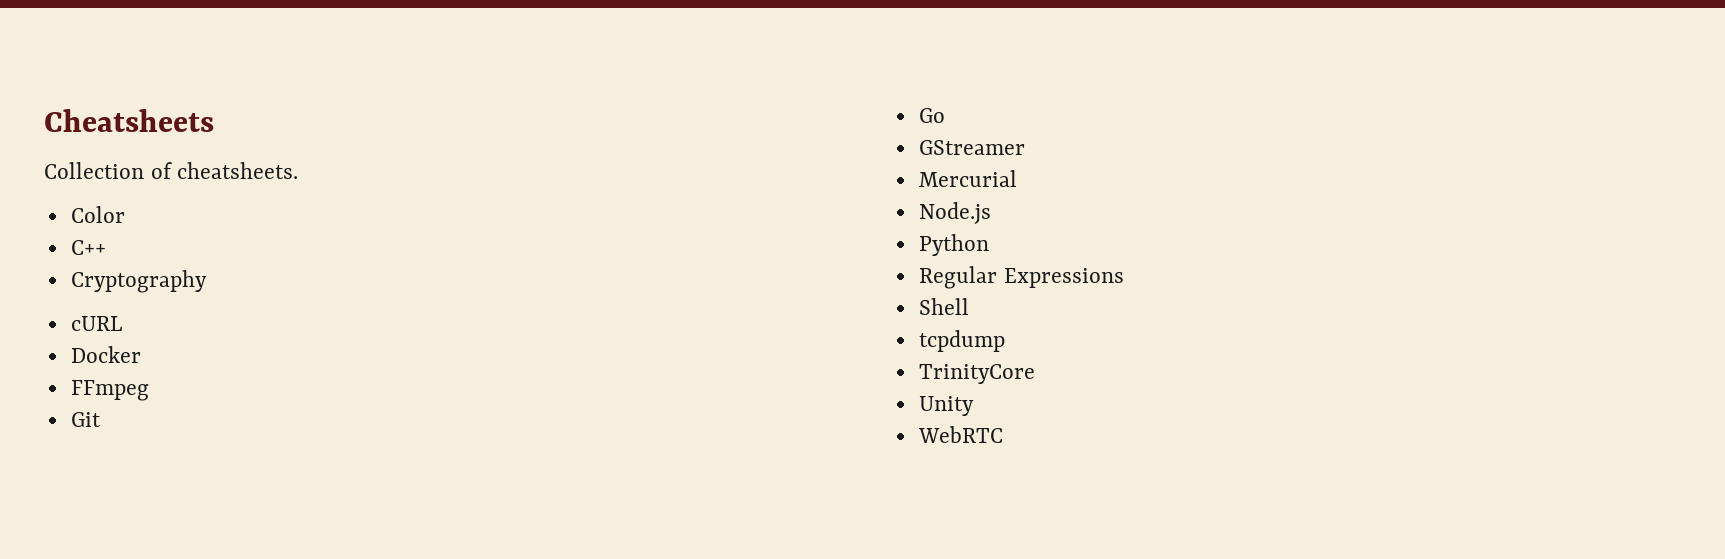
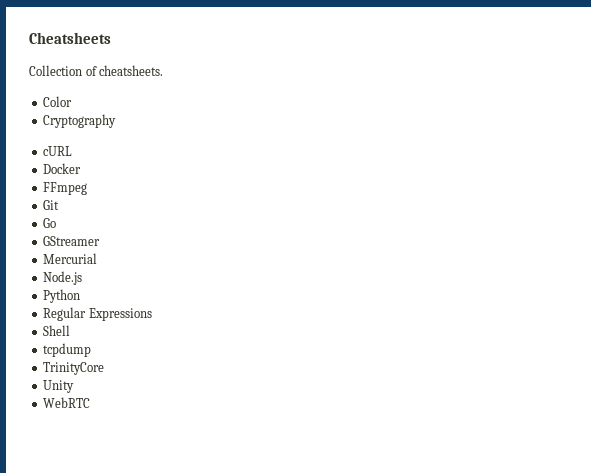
- C++

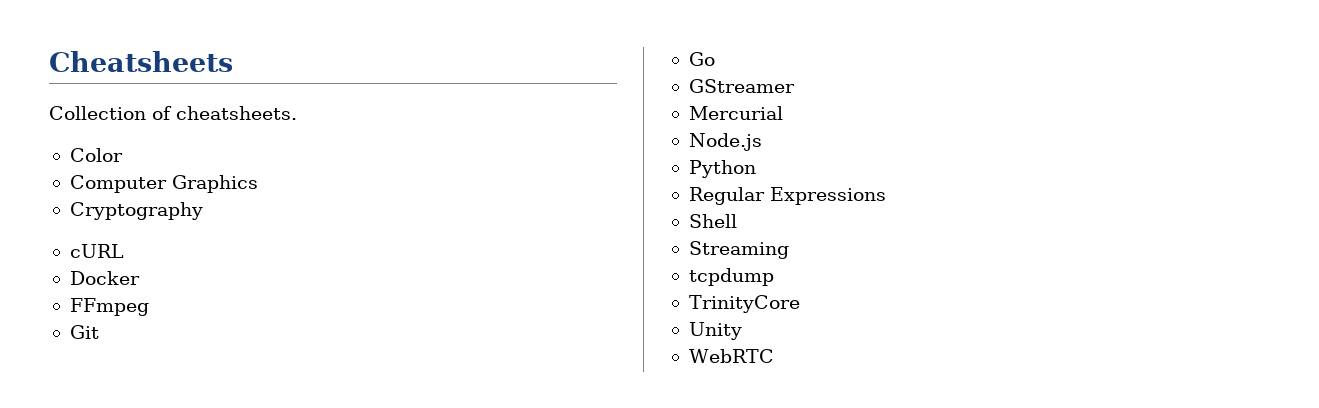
+ Computer Graphics
+ Streaming

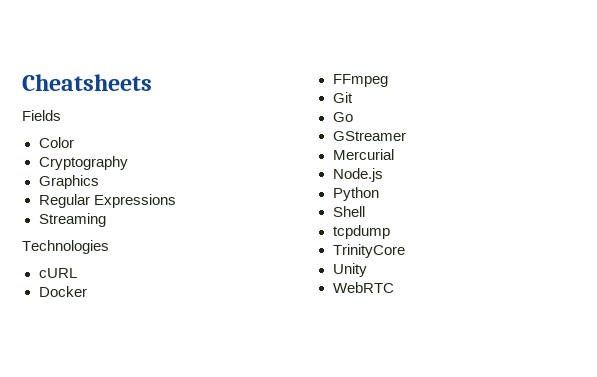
- Collection of cheatsheets.
+ Fields
- Computer Graphics
+ Cryptography
+ Graphics
- Cryptography
+ Regular Expressions
+ Streaming
+ Technologies
- Regular Expressions
- Streaming

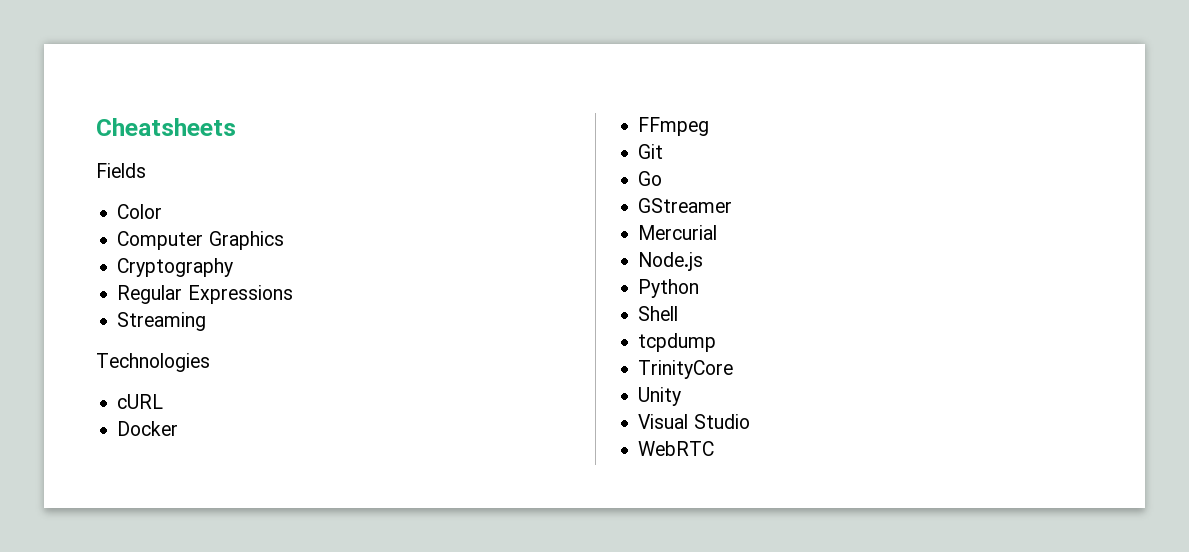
+ Computer Graphics
- Graphics
+ Visual Studio

